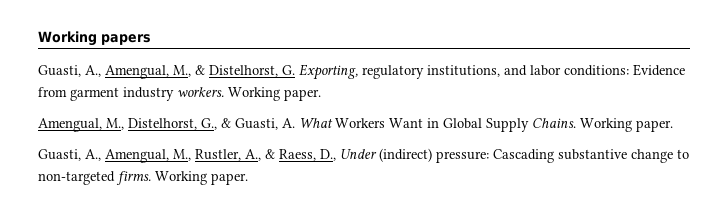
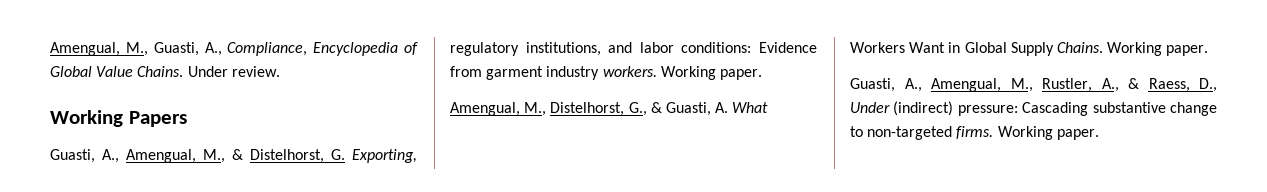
- Working papers
+ Amengual, M., Guasti, A., Compliance, Encyclopedia of Global Value Chains. Under review.
+ Working Papers

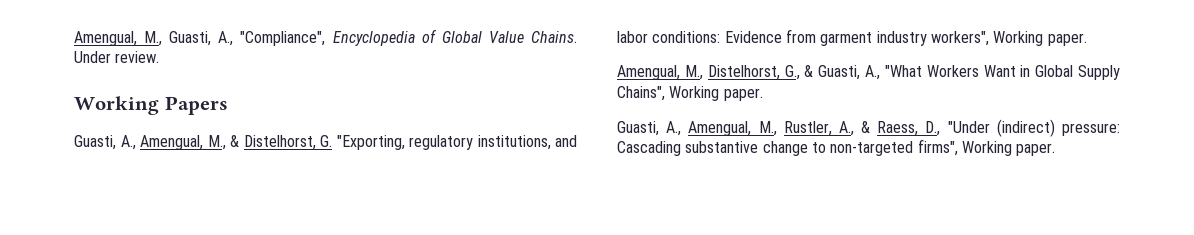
- Amengual, M., Guasti, A., Compliance, Encyclopedia of Global Value Chains.
+ Amengual, M., Guasti, A., "Compliance", Encyclopedia of Global Value Chains.
- Guasti, A., Amengual, M., & Distelhorst, G. Exporting, regulatory institutions, and labor conditions: Evidence from garment industry workers. Working paper.
+ Guasti, A., Amengual, M., & Distelhorst, G. "Exporting, regulatory institutions, and labor conditions: Evidence from garment industry workers", Working paper.
- Amengual, M., Distelhorst, G., & Guasti, A. What Workers Want in Global Supply Chains. Working paper.
+ Amengual, M., Distelhorst, G., & Guasti, A., "What Workers Want in Global Supply Chains", Working paper.
- Guasti, A., Amengual, M., Rustler, A., & Raess, D., Under (indirect) pressure: Cascading substantive change to non-targeted firms. Working paper.
+ Guasti, A., Amengual, M., Rustler, A., & Raess, D., "Under (indirect) pressure: Cascading substantive change to non-targeted firms", Working paper.

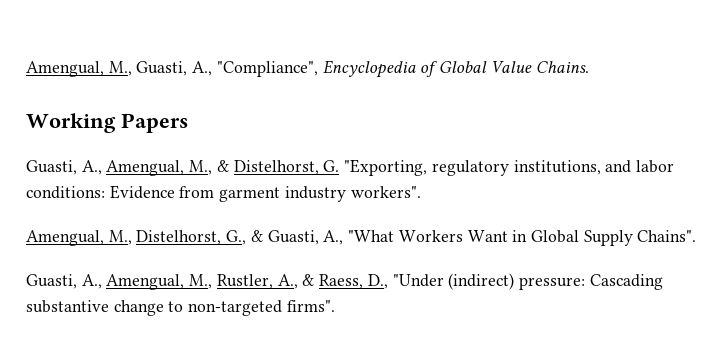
- Under review.
- Guasti, A., Amengual, M., & Distelhorst, G. "Exporting, regulatory institutions, and labor conditions: Evidence from garment industry workers", Working paper.
+ Guasti, A., Amengual, M., & Distelhorst, G. "Exporting, regulatory institutions, and labor conditions: Evidence from garment industry workers".
- Amengual, M., Distelhorst, G., & Guasti, A., "What Workers Want in Global Supply Chains", Working paper.
+ Amengual, M., Distelhorst, G., & Guasti, A., "What Workers Want in Global Supply Chains".
- Guasti, A., Amengual, M., Rustler, A., & Raess, D., "Under (indirect) pressure: Cascading substantive change to non-targeted firms", Working paper.
+ Guasti, A., Amengual, M., Rustler, A., & Raess, D., "Under (indirect) pressure: Cascading substantive change to non-targeted firms".

